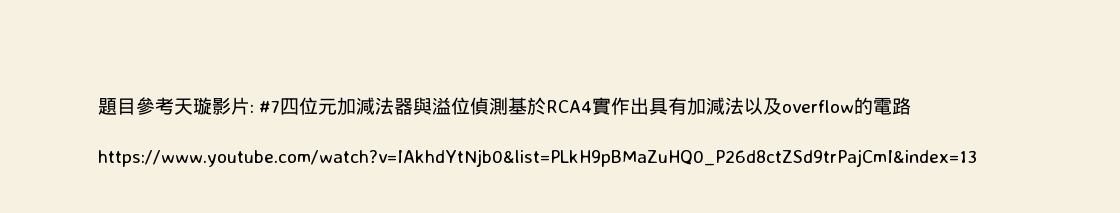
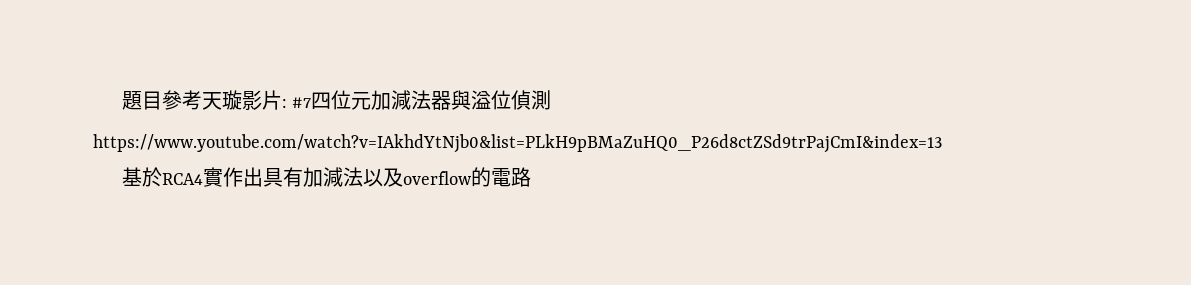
- 題目參考天璇影片: #7四位元加減法器與溢位偵測基於RCA4實作出具有加減法以及overflow的電路
+ 題目參考天璇影片: #7四位元加減法器與溢位偵測
+ https://www.youtube.com/watch?v=IAkhdYtNjb0&list=PLkH9pBMaZuHQ0_P26d8ctZSd9trPajCmI&index=13
+ 基於RCA4實作出具有加減法以及overflow的電路
- https://www.youtube.com/watch?v=IAkhdYtNjb0&list=PLkH9pBMaZuHQ0_P26d8ctZSd9trPajCmI&index=13

